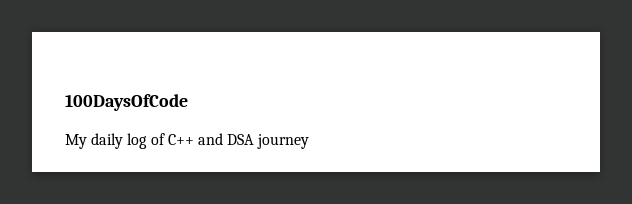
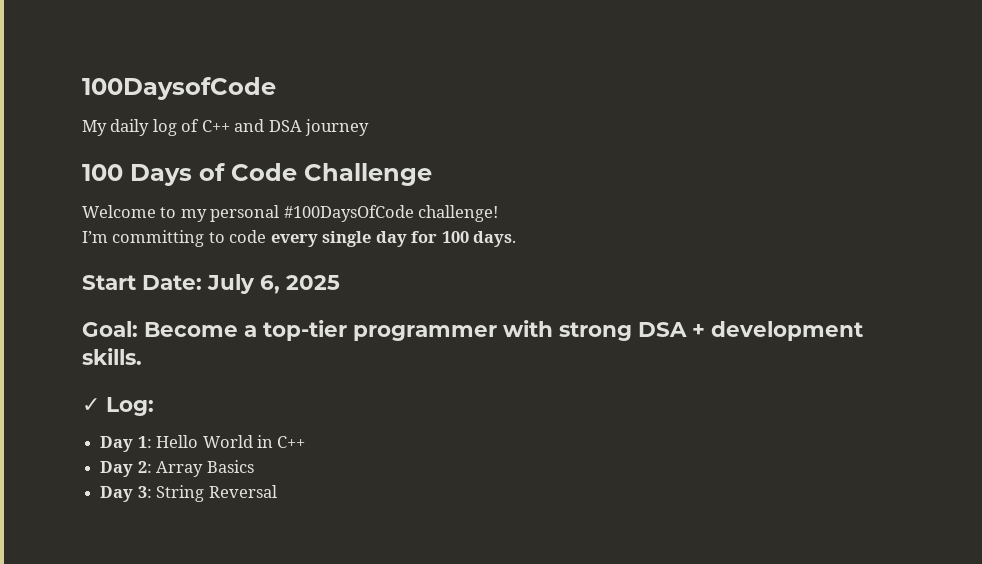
- 100DaysOfCode
+ 100DaysofCode
+ 100 Days of Code Challenge
+ Welcome to my personal #100DaysOfCode challenge!
+ I’m committing to code every single day for 100 days.
+ Start Date: July 6, 2025
+ Goal: Become a top-tier programmer with strong DSA + development skills.
+ ✓ Log:
+ Day 1: Hello World in C++
+ Day 2: Array Basics
+ Day 3: String Reversal

